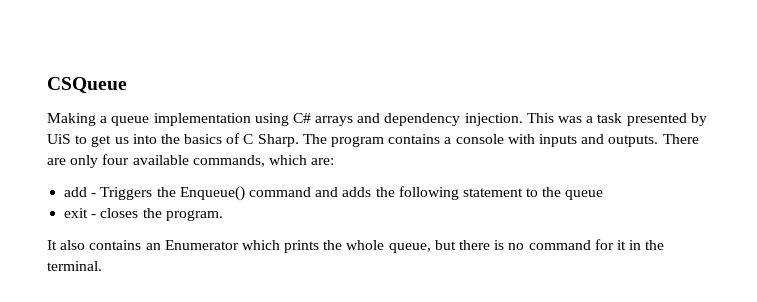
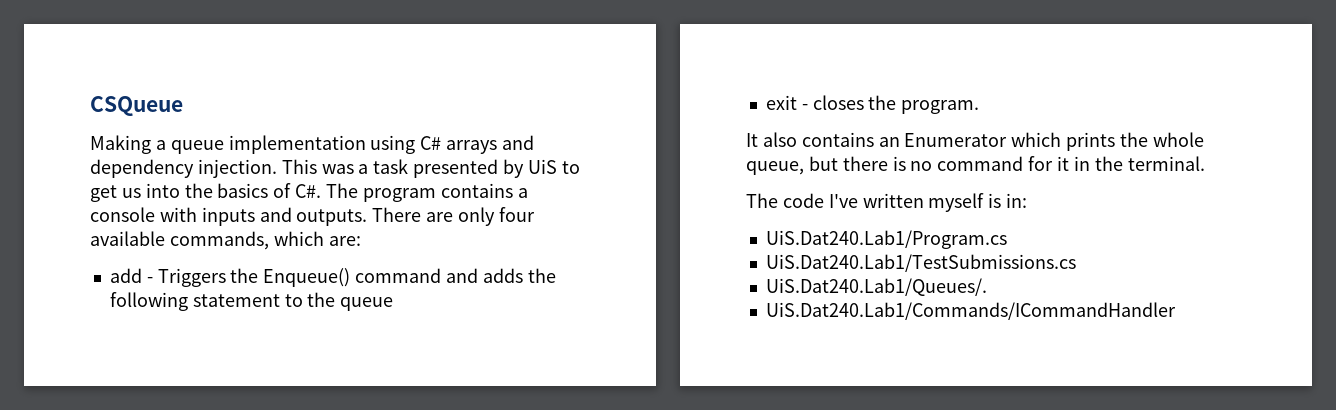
- This was a task presented by UiS to get us into the basics of C Sharp. The program contains a console with inputs and outputs.
+ This was a task presented by UiS to get us into the basics of C#. The program contains a console with inputs and outputs.
+ The code I've written myself is in:
+ UiS.Dat240.Lab1/Program.cs
+ UiS.Dat240.Lab1/TestSubmissions.cs
+ UiS.Dat240.Lab1/Queues/.
+ UiS.Dat240.Lab1/Commands/ICommandHandler

